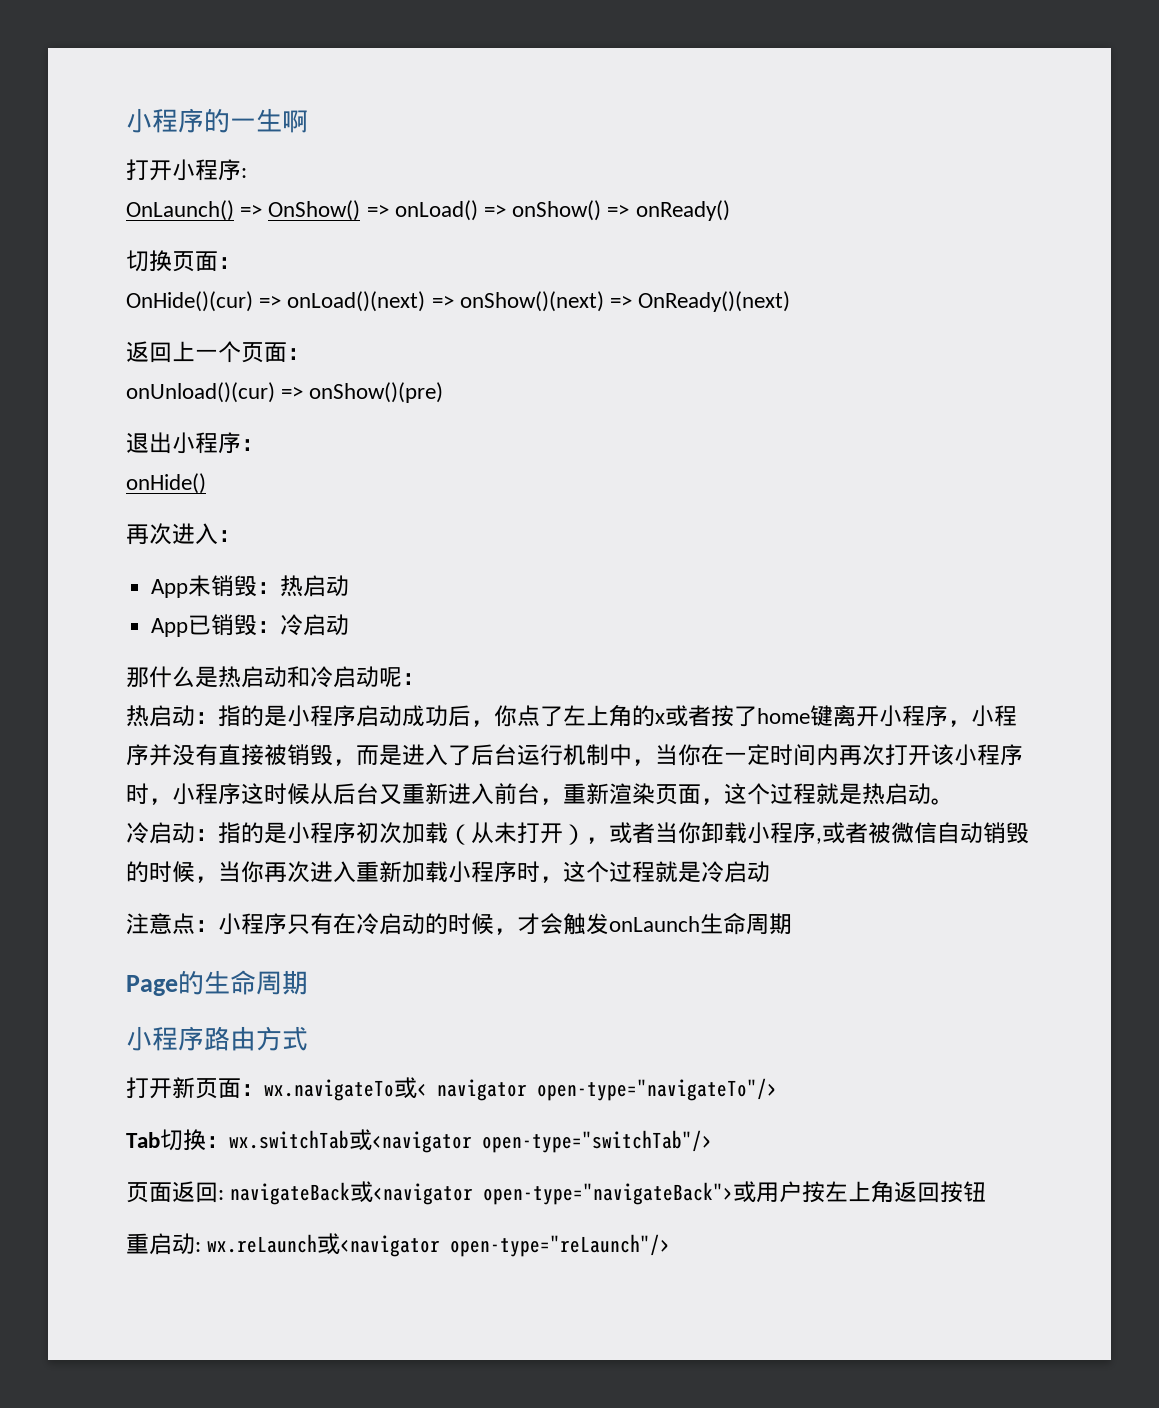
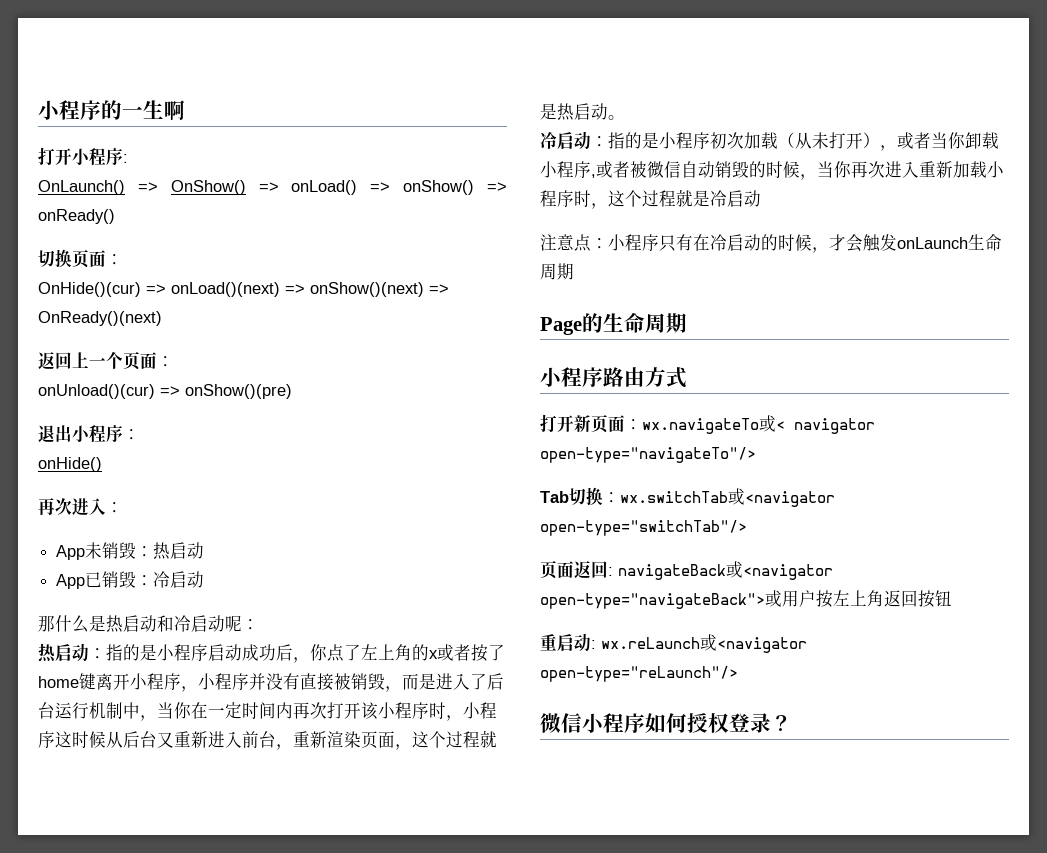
+ 微信小程序如何授权登录？

